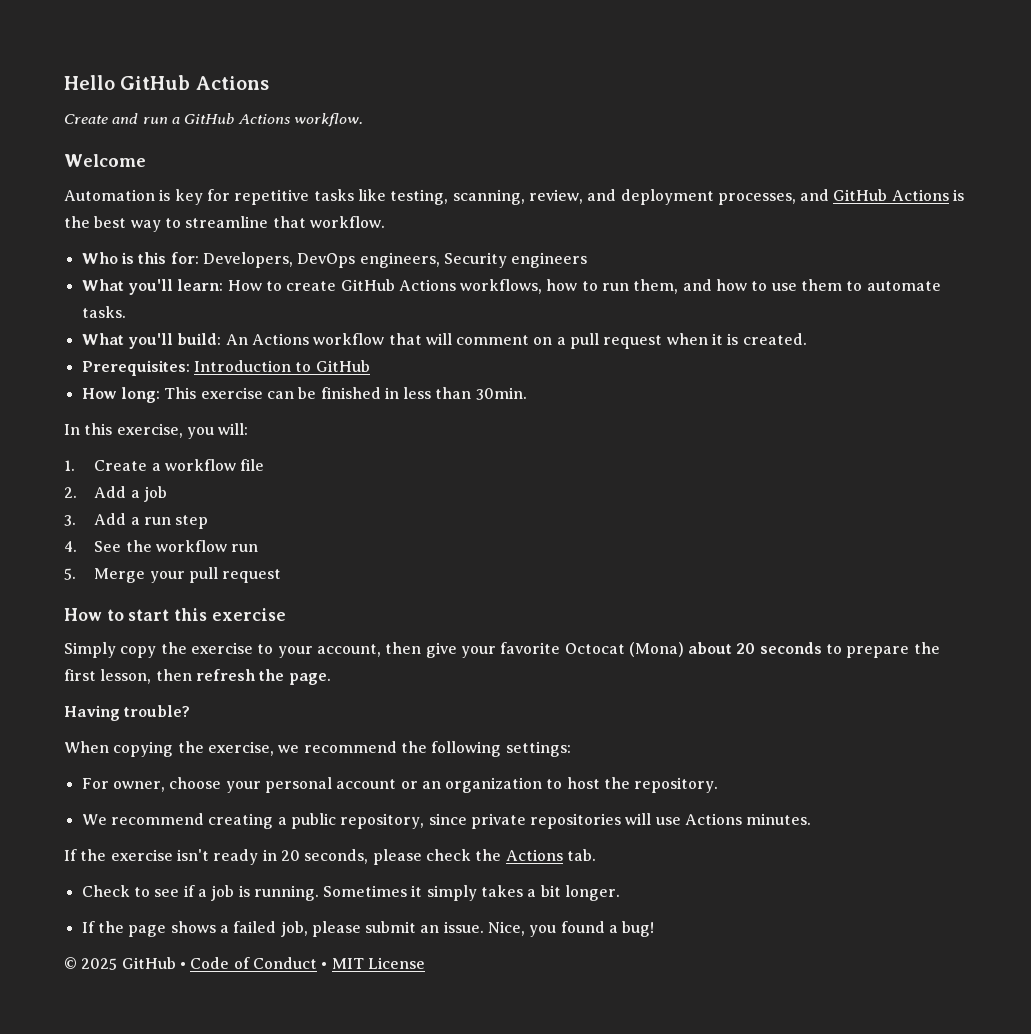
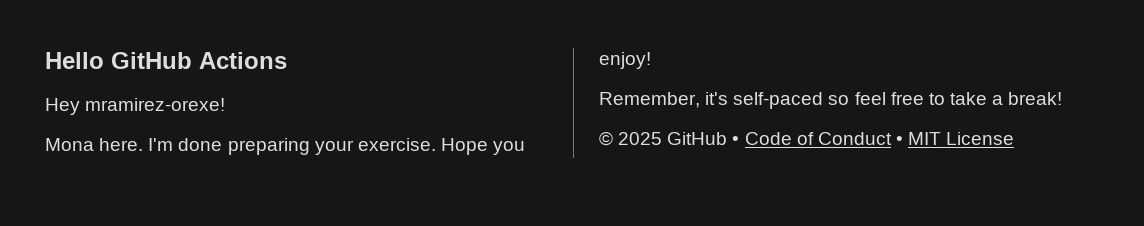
- Create and run a GitHub Actions workflow.
- Welcome
- Automation is key for repetitive tasks like testing, scanning, review, and deployment processes, and GitHub Actions is the best way to streamline that workflow.
- Who is this for: Developers, DevOps engineers, Security engineers
- What you'll learn: How to create GitHub Actions workflows, how to run them, and how to use them to automate tasks.
- What you'll build: An Actions workflow that will comment on a pull request when it is created.
- Prerequisites: Introduction to GitHub
- How long: This exercise can be finished in less than 30min.
- In this exercise, you will:
- 1. Create a workflow file
- 2. Add a job
- 3. Add a run step
- 4. See the workflow run
- 5. Merge your pull request
- How to start this exercise
- Simply copy the exercise to your account, then give your favorite Octocat (Mona) about 20 seconds to prepare the first lesson, then refresh the page.
- Having trouble?
- When copying the exercise, we recommend the following settings:
- For owner, choose your personal account or an organization to host the repository.
- We recommend creating a public repository, since private repositories will use Actions minutes.
- If the exercise isn't ready in 20 seconds, please check the Actions tab.
- Check to see if a job is running. Sometimes it simply takes a bit longer.
- If the page shows a failed job, please submit an issue. Nice, you found a bug!
+ Hey mramirez-orexe!
+ Mona here. I'm done preparing your exercise. Hope you enjoy!
+ Remember, it's self-paced so feel free to take a break!

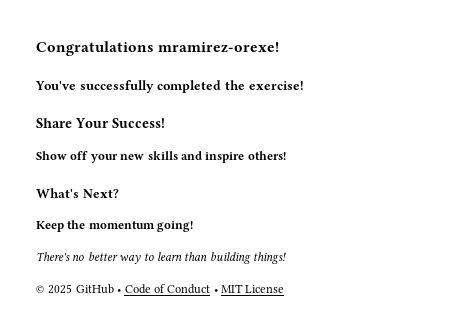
- Hello GitHub Actions
- Hey mramirez-orexe!
- Mona here. I'm done preparing your exercise. Hope you enjoy!
- Remember, it's self-paced so feel free to take a break!
+ Congratulations mramirez-orexe!
+ You've successfully completed the exercise!
+ Share Your Success!
+ Show off your new skills and inspire others!
+ What's Next?
+ Keep the momentum going!
+ There's no better way to learn than building things!

